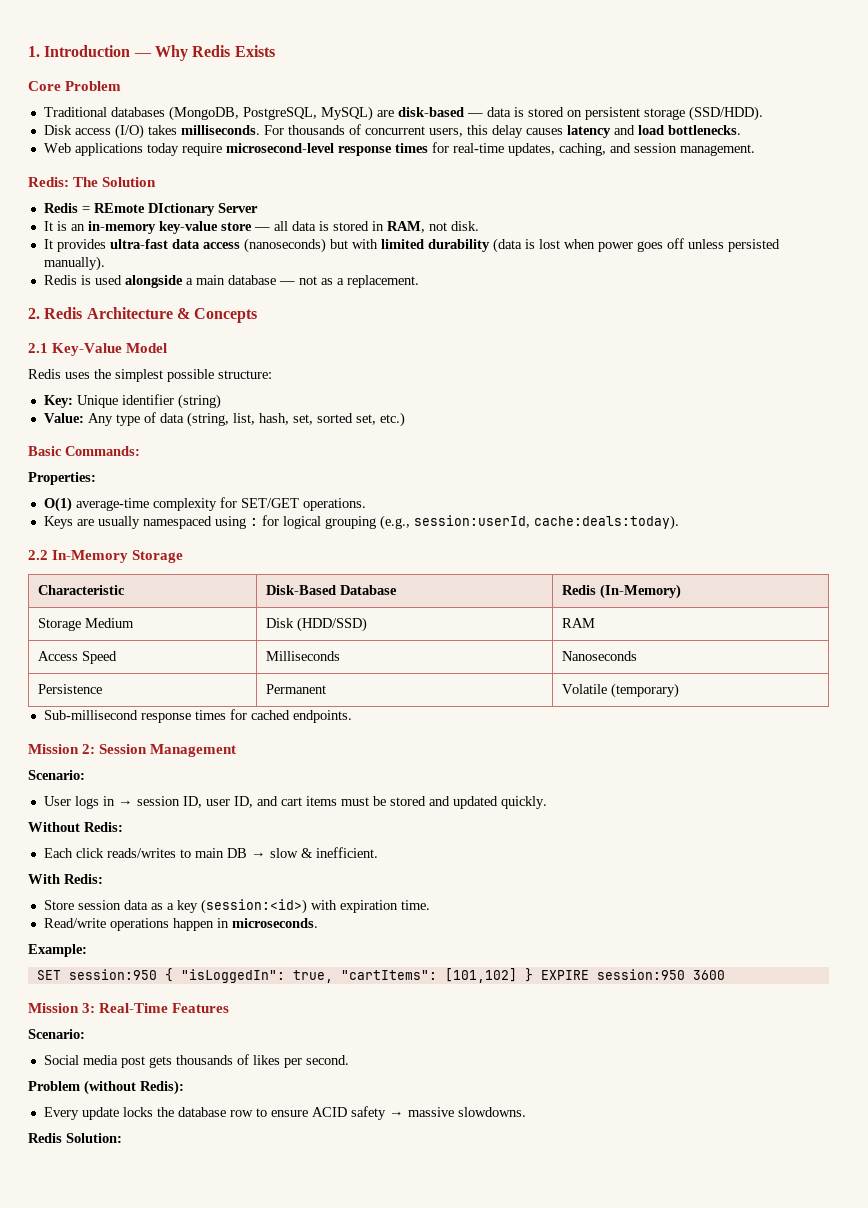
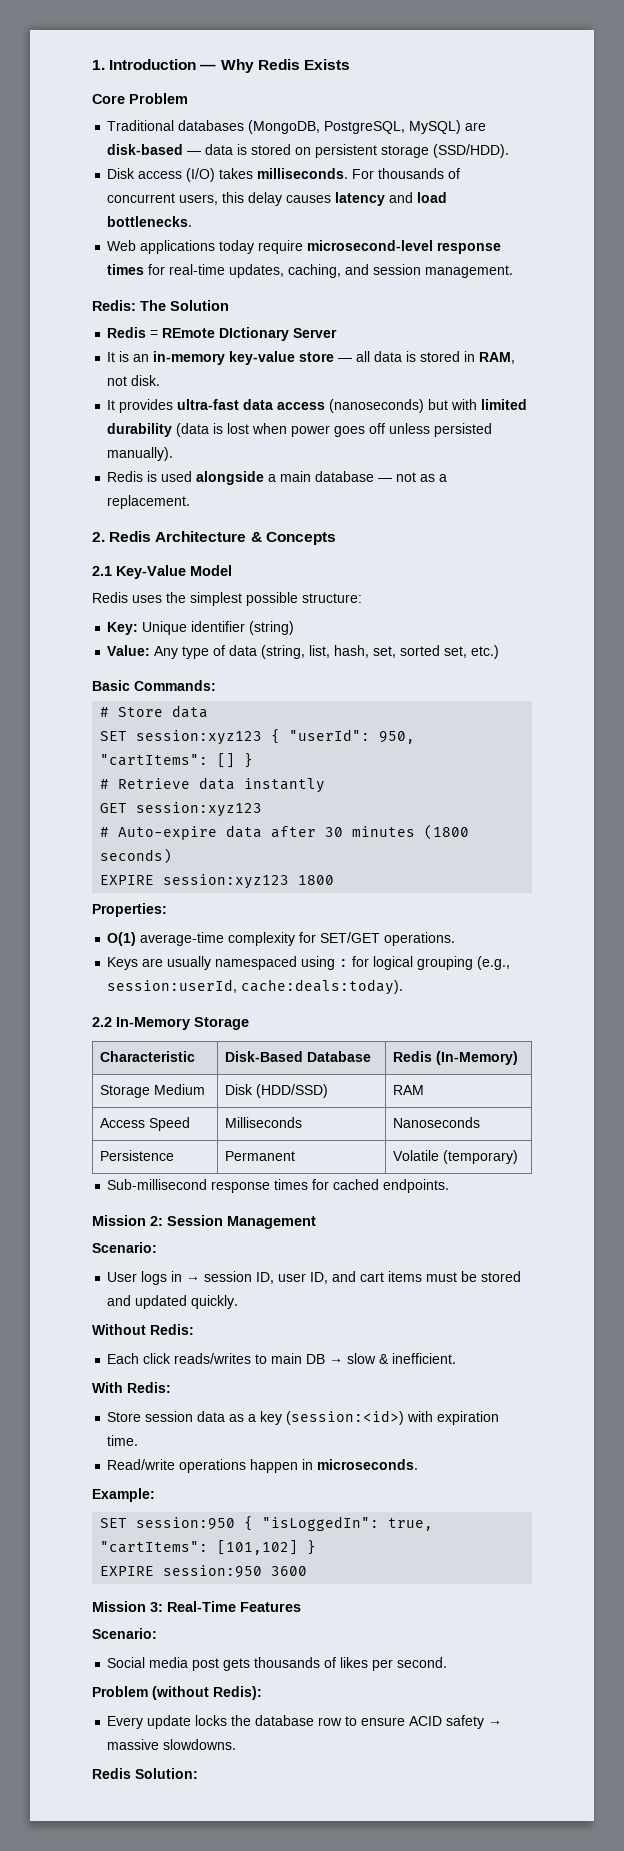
+ # Store data
+ SET session:xyz123 { "userId": 950, "cartItems": [] }
+ # Retrieve data instantly
+ GET session:xyz123
+ # Auto-expire data after 30 minutes (1800 seconds)
+ EXPIRE session:xyz123 1800
- SET session:950 { "isLoggedIn": true, "cartItems": [101,102] } EXPIRE session:950 3600
+ SET session:950 { "isLoggedIn": true, "cartItems": [101,102] }
+ EXPIRE session:950 3600

